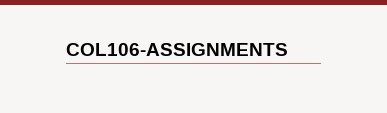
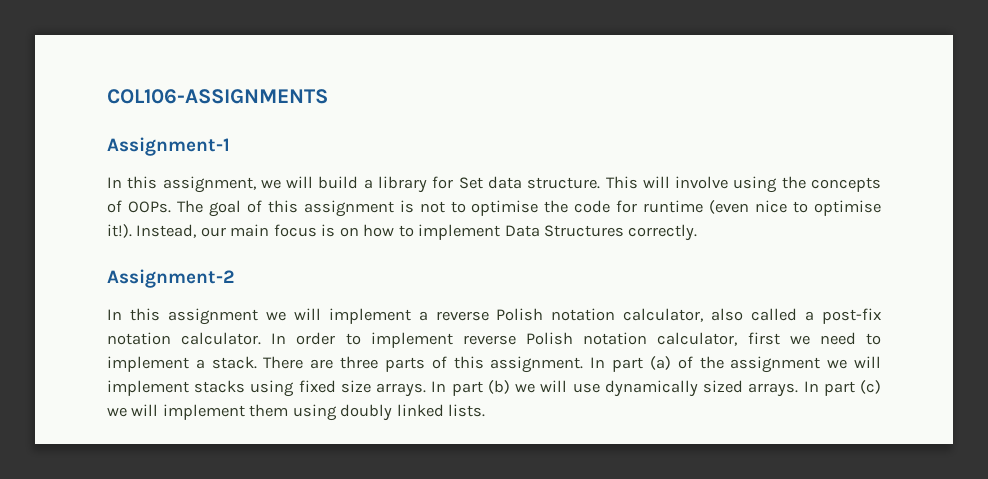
+ Assignment-1
+ In this assignment, we will build a library for Set data structure. This will involve using the concepts of OOPs. The goal of this assignment is not to optimise the code for runtime (even nice to optimise it!). Instead, our main focus is on how to implement Data Structures correctly.
+ Assignment-2
+ In this assignment we will implement a reverse Polish notation calculator, also called a post-fix notation calculator. In order to implement reverse Polish notation calculator, first we need to implement a stack. There are three parts of this assignment. In part (a) of the assignment we will implement stacks using fixed size arrays. In part (b) we will use dynamically sized arrays. In part (c) we will implement them using doubly linked lists.

